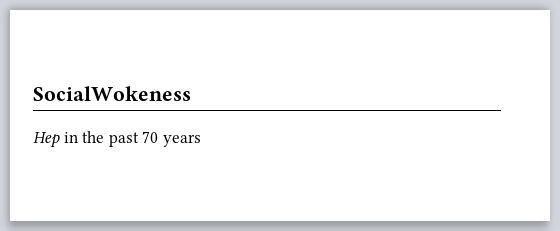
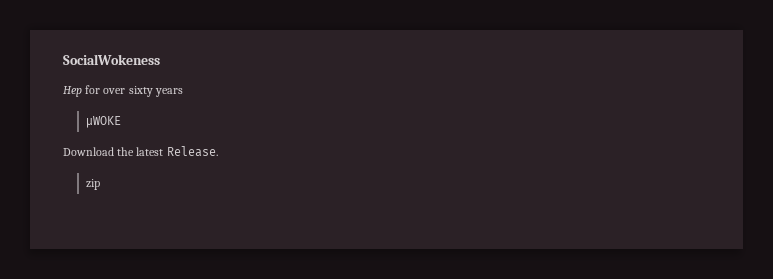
- Hep in the past 70 years
+ Hep for over sixty years
+ µWOKE
+ Download the latest Release.
+ zip

